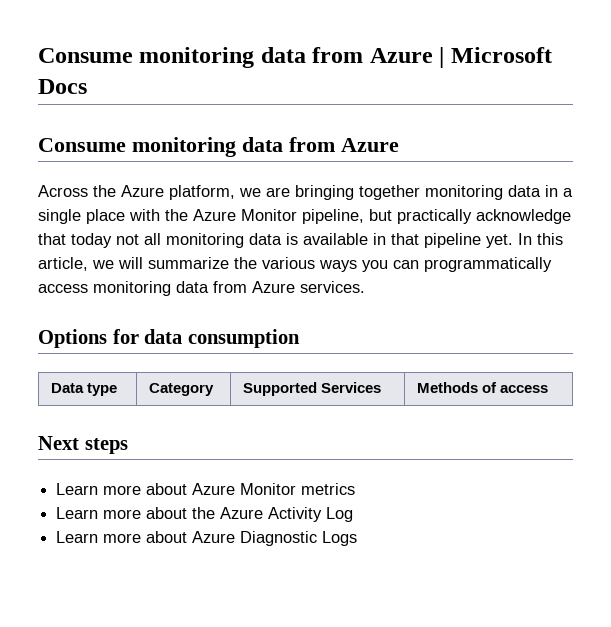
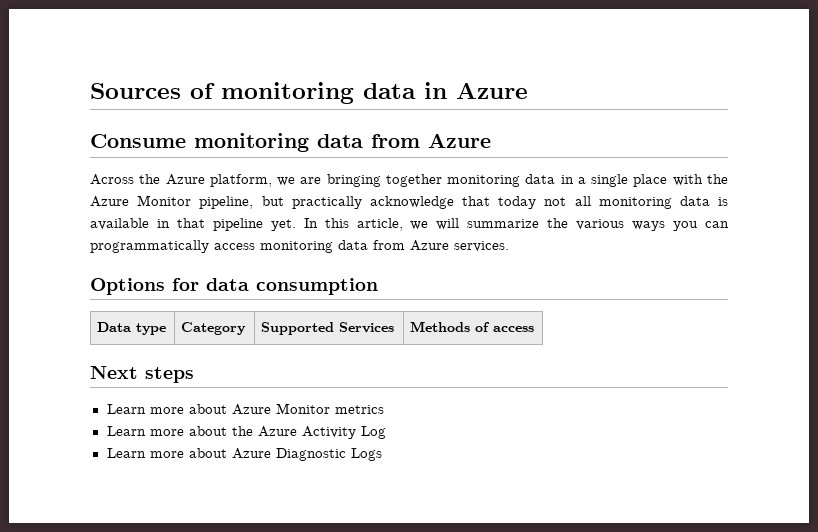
- Consume monitoring data from Azure | Microsoft Docs
+ Sources of monitoring data in Azure

